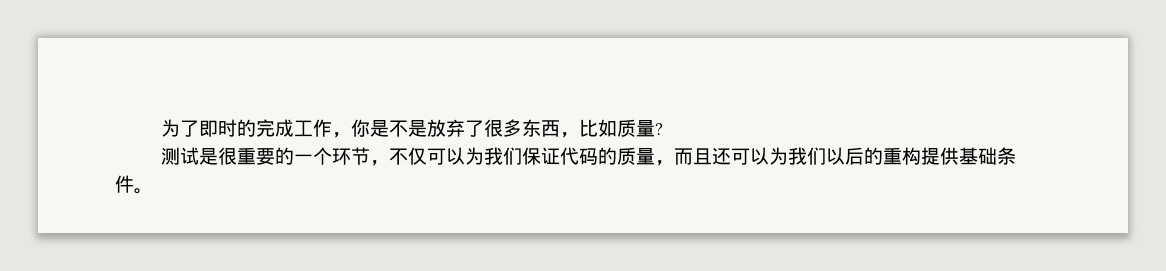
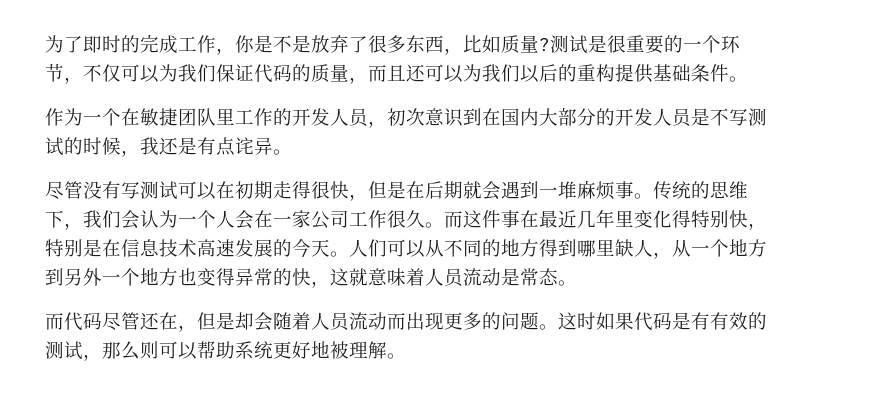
- 为了即时的完成工作，你是不是放弃了很多东西，比如质量?
- 测试是很重要的一个环节，不仅可以为我们保证代码的质量，而且还可以为我们以后的重构提供基础条件。
+ 为了即时的完成工作，你是不是放弃了很多东西，比如质量?测试是很重要的一个环节，不仅可以为我们保证代码的质量，而且还可以为我们以后的重构提供基础条件。
+ 作为一个在敏捷团队里工作的开发人员，初次意识到在国内大部分的开发人员是不写测试的时候，我还是有点诧异。
+ 尽管没有写测试可以在初期走得很快，但是在后期就会遇到一堆麻烦事。传统的思维下，我们会认为一个人会在一家公司工作很久。而这件事在最近几年里变化得特别快，特别是在信息技术高速发展的今天。人们可以从不同的地方得到哪里缺人，从一个地方到另外一个地方也变得异常的快，这就意味着人员流动是常态。
+ 而代码尽管还在，但是却会随着人员流动而出现更多的问题。这时如果代码是有有效的测试，那么则可以帮助系统更好地被理解。

